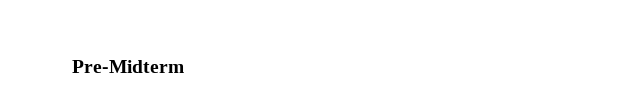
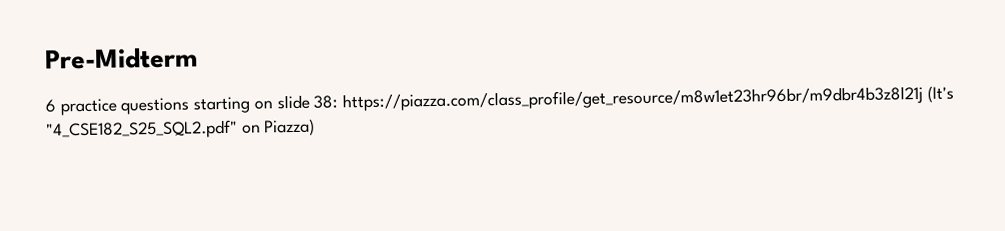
+ 6 practice questions starting on slide 38: https://piazza.com/class_profile/get_resource/m8w1et23hr96br/m9dbr4b3z8l21j (It's "4_CSE182_S25_SQL2.pdf" on Piazza)

